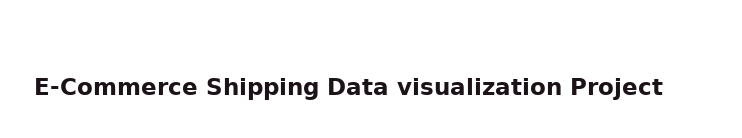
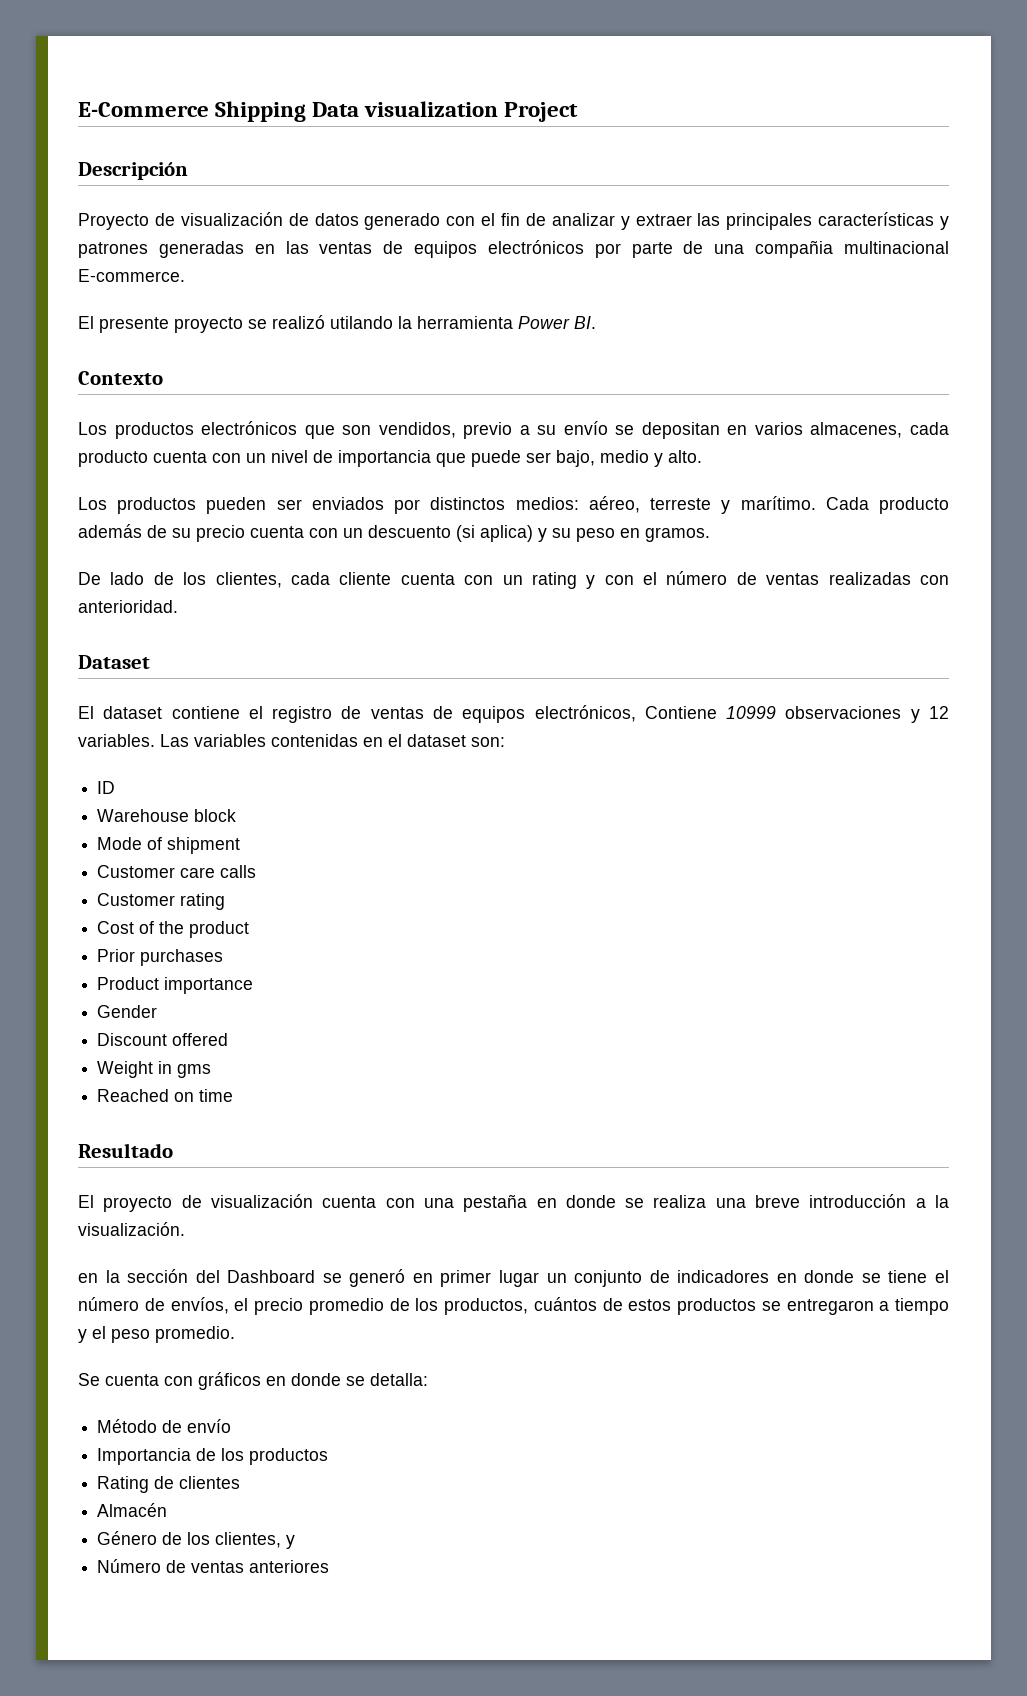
+ Descripción
+ Proyecto de visualización de datos generado con el fin de analizar y extraer las principales características y patrones generadas en las ventas de equipos electrónicos por parte de una compañia multinacional E-commerce.
+ El presente proyecto se realizó utilando la herramienta Power BI.
+ Contexto
+ Los productos electrónicos que son vendidos, previo a su envío se depositan en varios almacenes, cada producto cuenta con un nivel de importancia que puede ser bajo, medio y alto.
+ Los productos pueden ser enviados por distinctos medios: aéreo, terreste y marítimo. Cada producto además de su precio cuenta con un descuento (si aplica) y su peso en gramos.
+ De lado de los clientes, cada cliente cuenta con un rating y con el número de ventas realizadas con anterioridad.
+ Dataset
+ El dataset contiene el registro de ventas de equipos electrónicos, Contiene 10999 observaciones y 12 variables. Las variables contenidas en el dataset son:
+ ID
+ Warehouse block
+ Mode of shipment
+ Customer care calls
+ Customer rating
+ Cost of the product
+ Prior purchases
+ Product importance
+ Gender
+ Discount offered
+ Weight in gms
+ Reached on time
+ Resultado
+ El proyecto de visualización cuenta con una pestaña en donde se realiza una breve introducción a la visualización.
+ en la sección del Dashboard se generó en primer lugar un conjunto de indicadores en donde se tiene el número de envíos, el precio promedio de los productos, cuántos de estos productos se entregaron a tiempo y el peso promedio.
+ Se cuenta con gráficos en donde se detalla:
+ Método de envío
+ Importancia de los productos
+ Rating de clientes
+ Almacén
+ Género de los clientes, y
+ Número de ventas anteriores

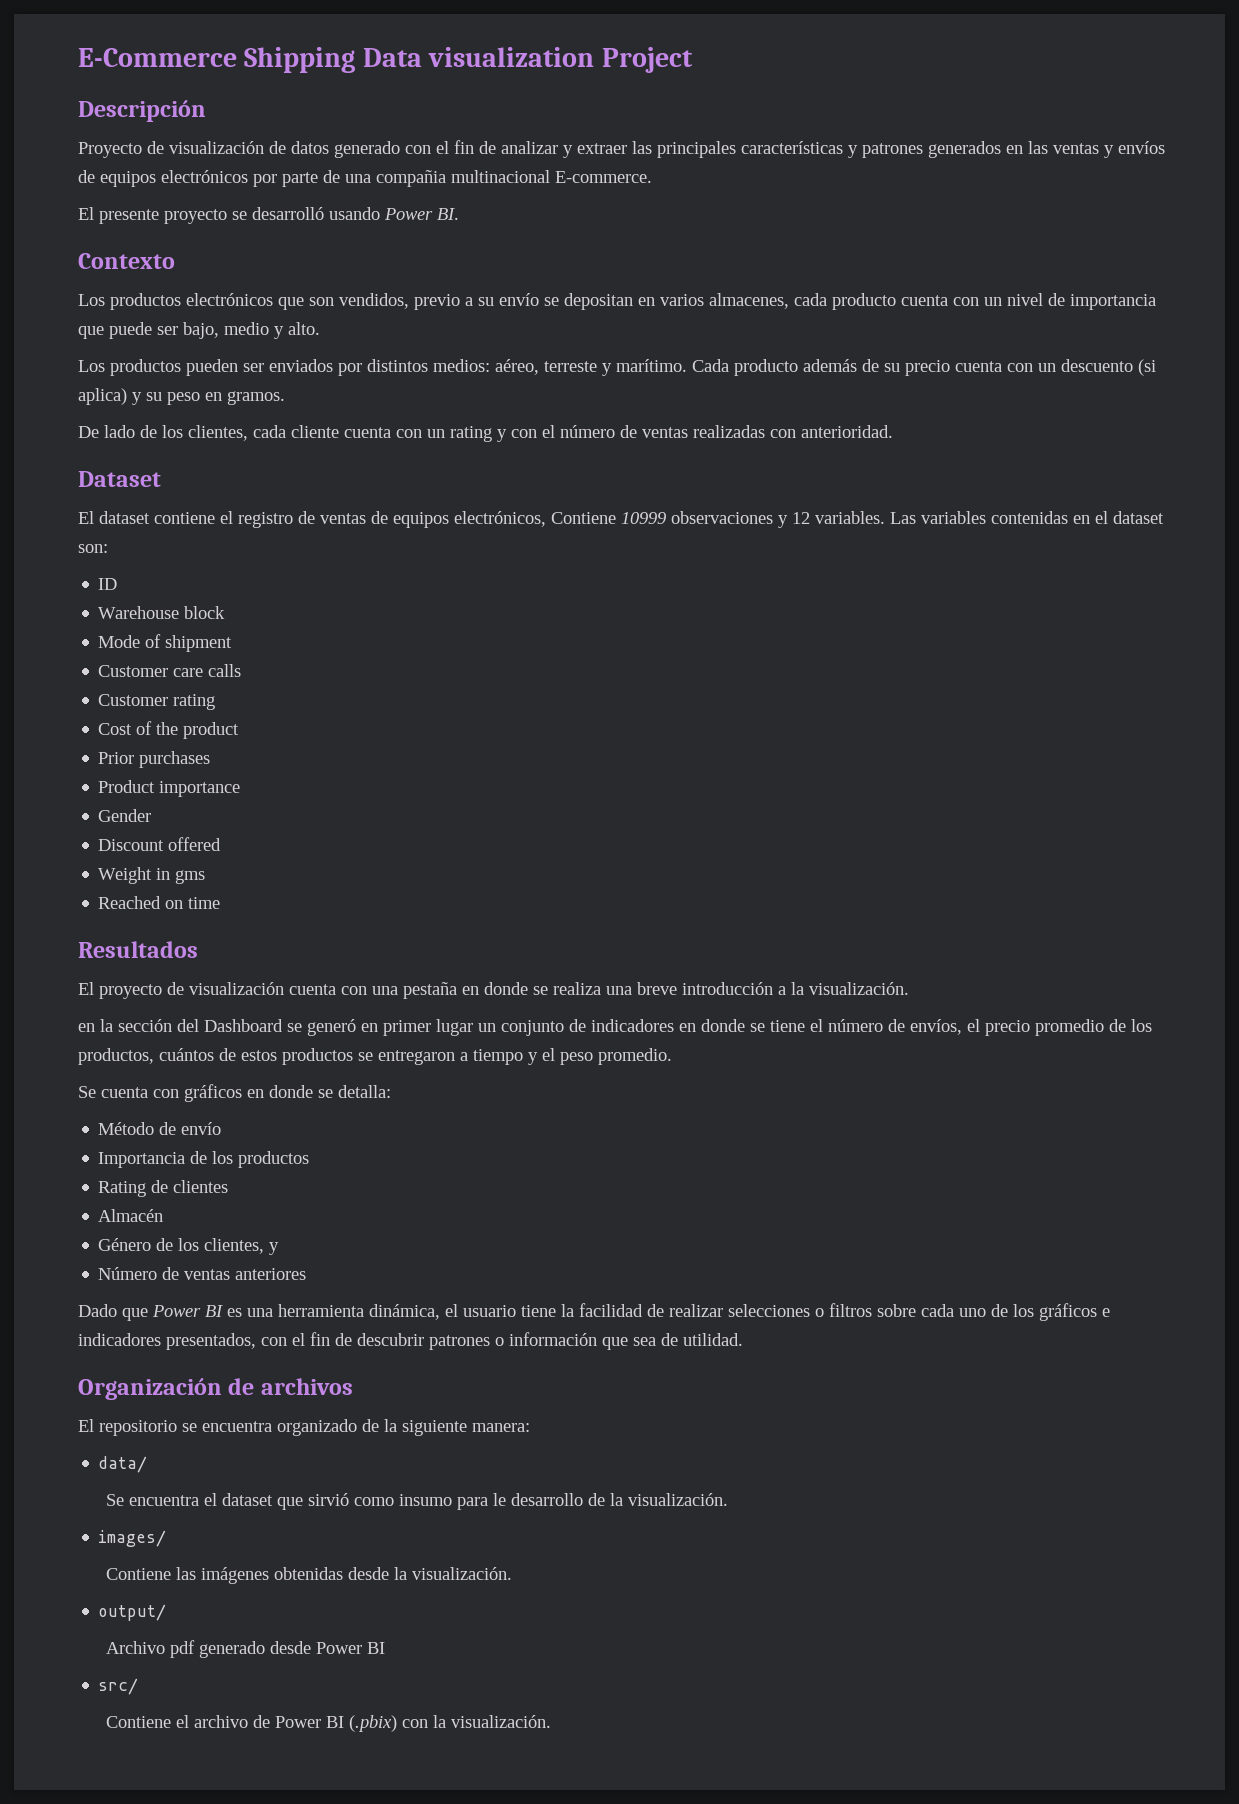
- Proyecto de visualización de datos generado con el fin de analizar y extraer las principales características y patrones generadas en las ventas de equipos electrónicos por parte de una compañia multinacional E-commerce.
+ Proyecto de visualización de datos generado con el fin de analizar y extraer las principales características y patrones generados en las ventas y envíos de equipos electrónicos por parte de una compañia multinacional E-commerce.
- El presente proyecto se realizó utilando la herramienta Power BI.
+ El presente proyecto se desarrolló usando Power BI.
- Los productos pueden ser enviados por distinctos medios: aéreo, terreste y marítimo.
+ Los productos pueden ser enviados por distintos medios: aéreo, terreste y marítimo.
- Resultado
+ Resultados
+ Dado que Power BI es una herramienta dinámica, el usuario tiene la facilidad de realizar selecciones o filtros sobre cada uno de los gráficos e indicadores presentados, con el fin de descubrir patrones o información que sea de utilidad.
+ Organización de archivos
+ El repositorio se encuentra organizado de la siguiente manera:
+ data/
+ Se encuentra el dataset que sirvió como insumo para le desarrollo de la visualización.
+ images/
+ Contiene las imágenes obtenidas desde la visualización.
+ output/
+ Archivo pdf generado desde Power BI
+ src/
+ Contiene el archivo de Power BI (.pbix) con la visualización.

